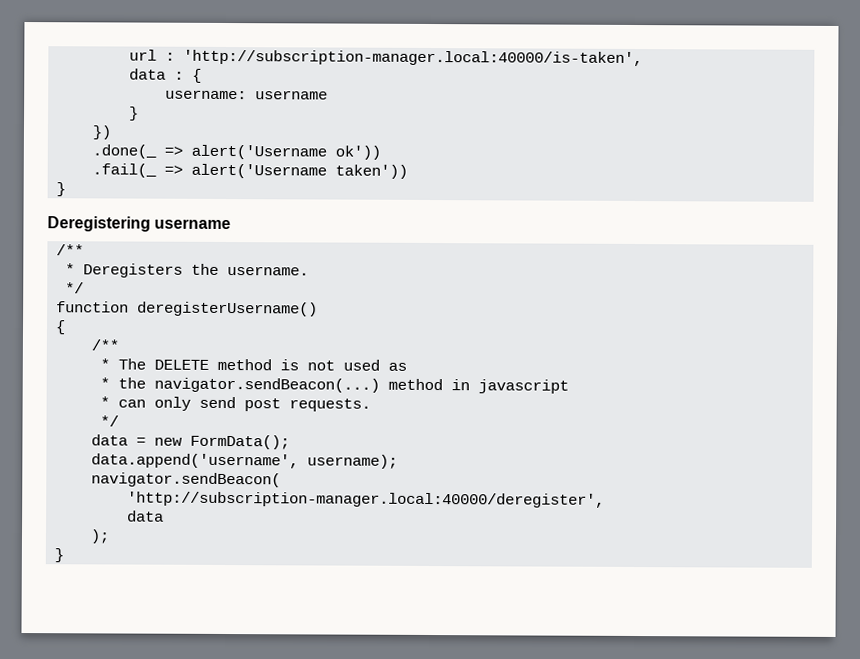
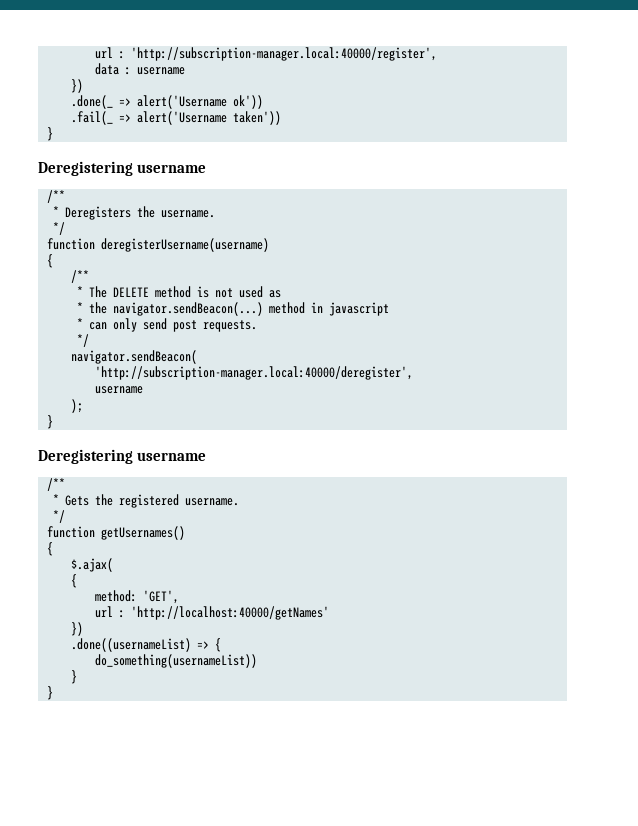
- url : 'http://subscription-manager.local:40000/is-taken',
+ url : 'http://subscription-manager.local:40000/register',
- data : {
- username: username
- }
+ data : username
- function deregisterUsername()
+ function deregisterUsername(username)
- data = new FormData();
- data.append('username', username);
  'http://subscription-manager.local:40000/deregister',
- data
+ username
  );
+ }
+ Deregistering username
+ /**
+ * Gets the registered username.
+ */
+ function getUsernames()
+ {
+ $.ajax(
+ {
+ method: 'GET',
+ url : 'http://localhost:40000/getNames'
+ })
+ .done((usernameList) => {
+ do_something(usernameList))
+ }

